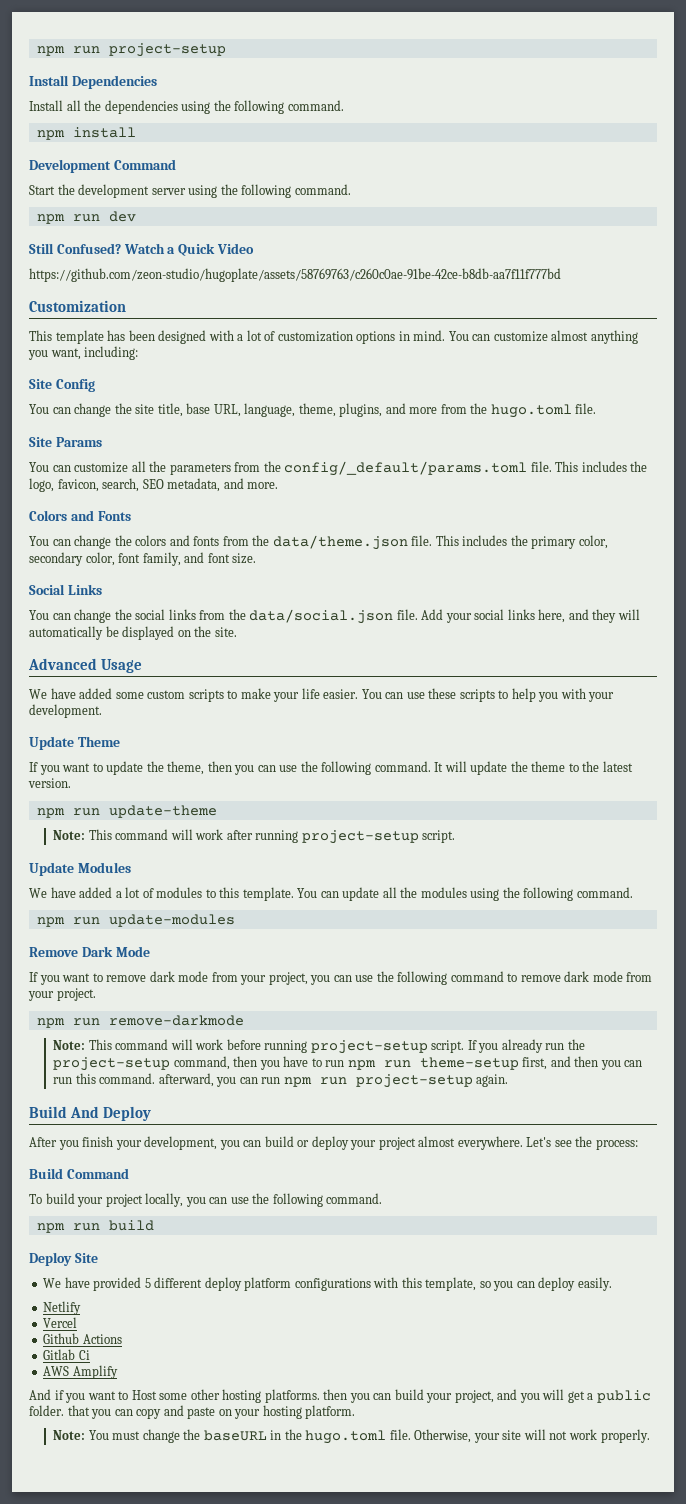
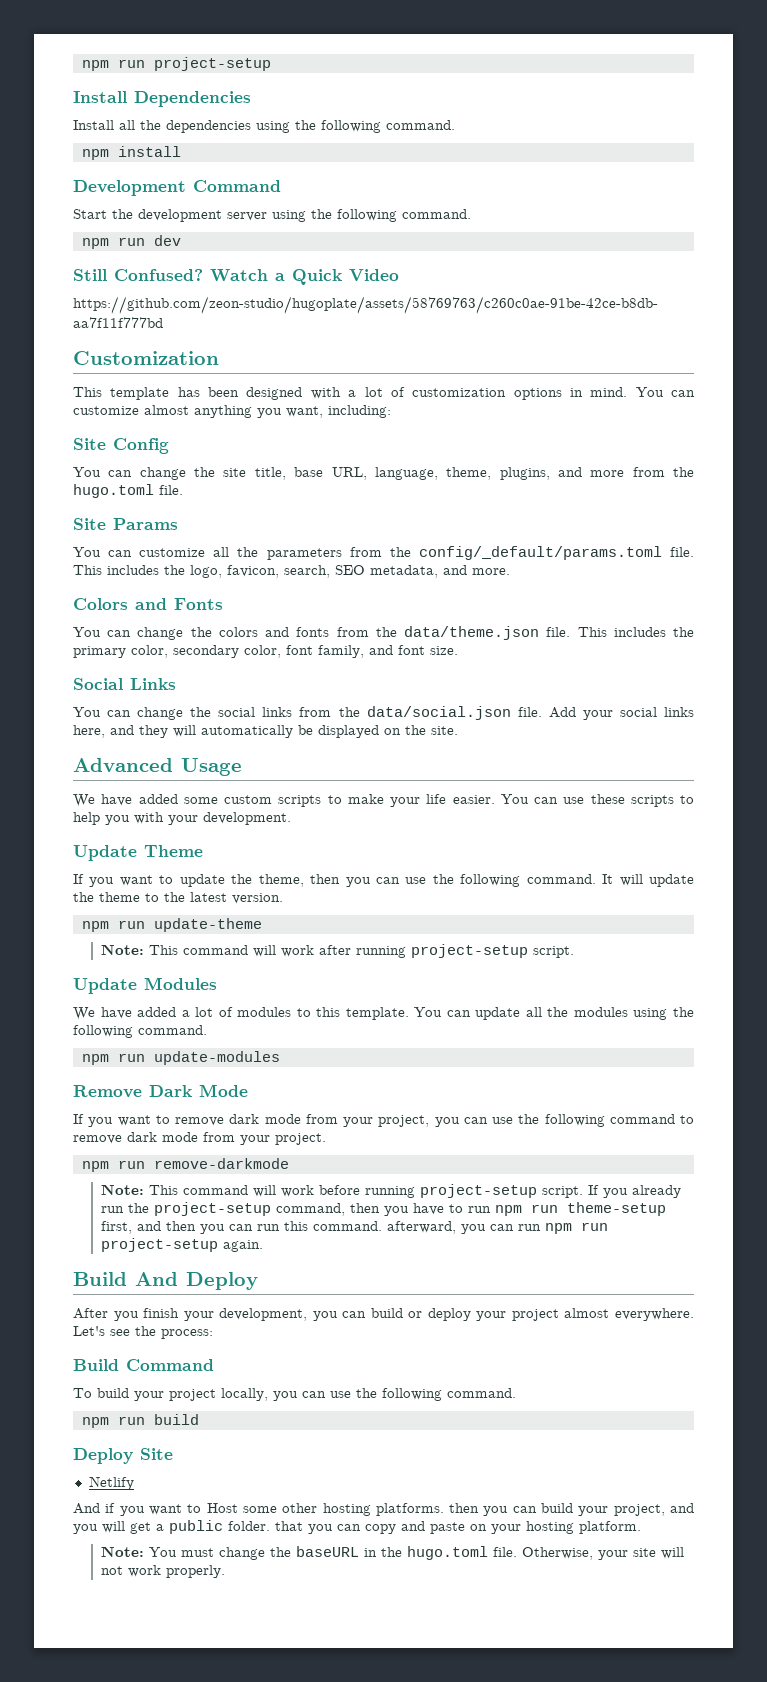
- We have provided 5 different deploy platform configurations with this template, so you can deploy easily.
  Netlify
- Vercel
- Github Actions
- Gitlab Ci
- AWS Amplify

